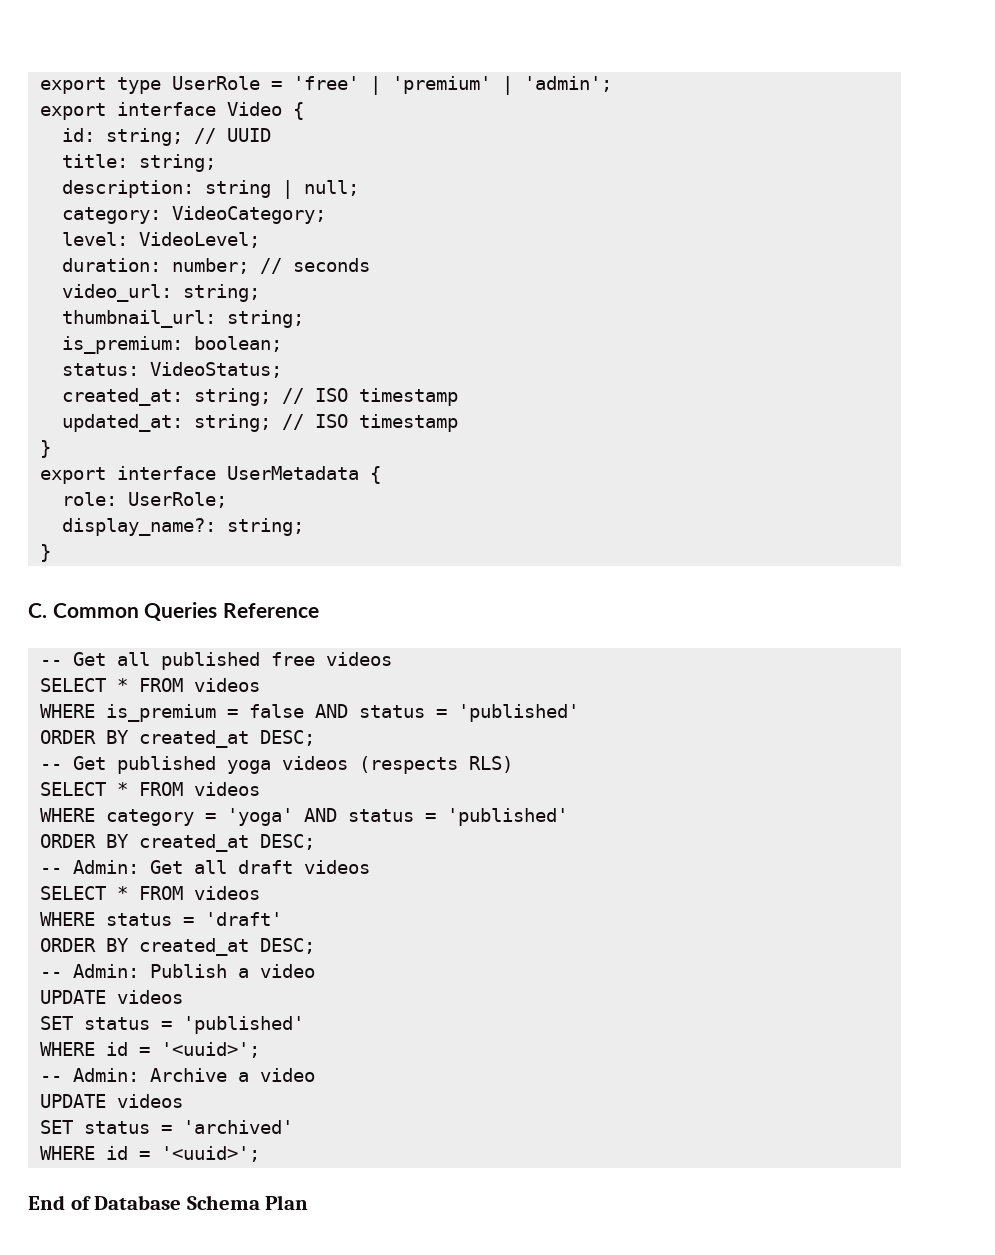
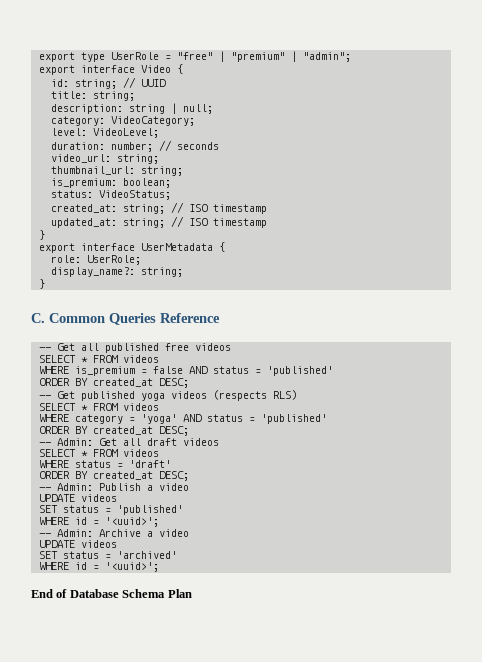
- export type UserRole = 'free' | 'premium' | 'admin';
+ export type UserRole = "free" | "premium" | "admin";

